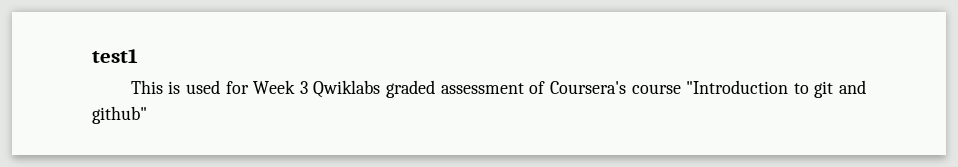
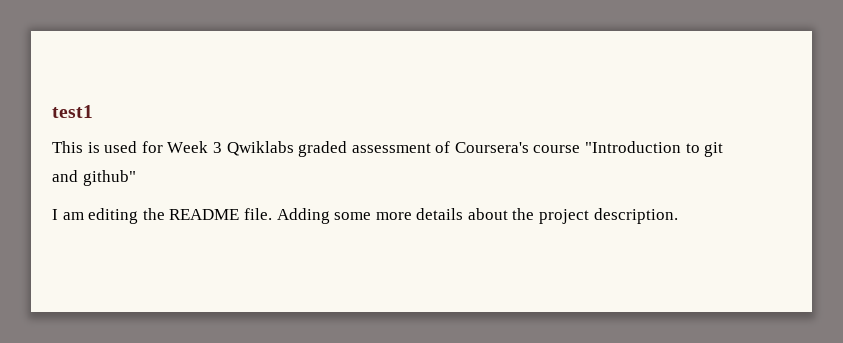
+ I am editing the README file. Adding some more details about the project description.

